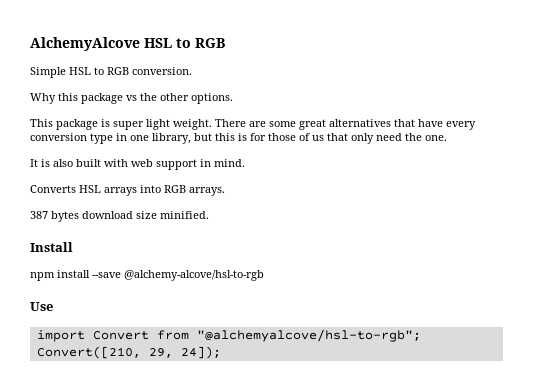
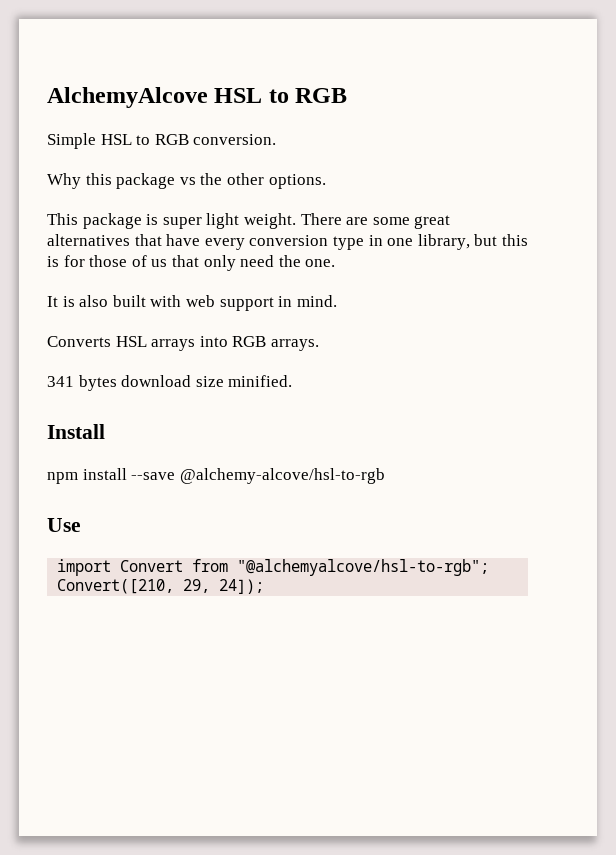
- 387 bytes download size minified.
+ 341 bytes download size minified.

